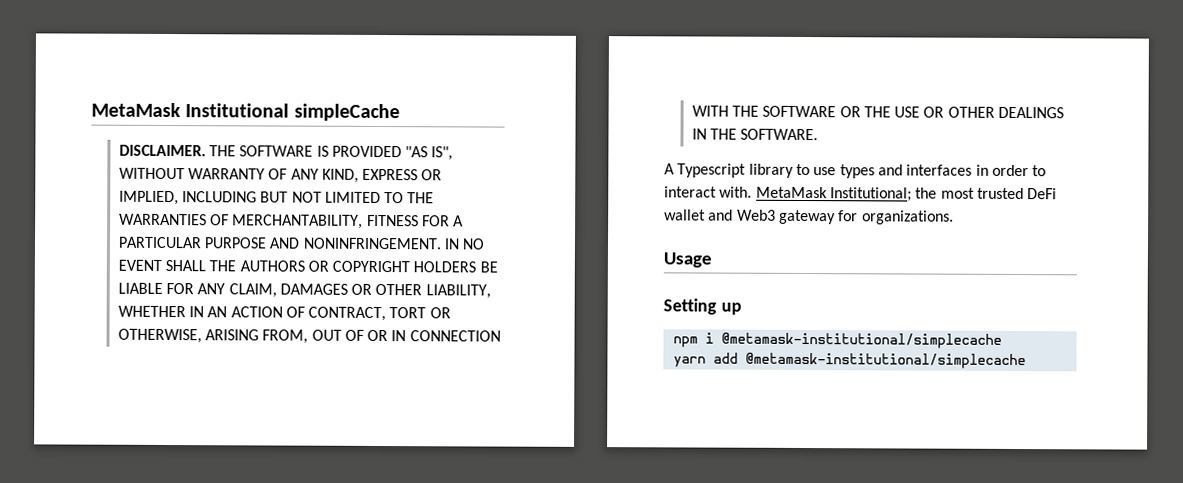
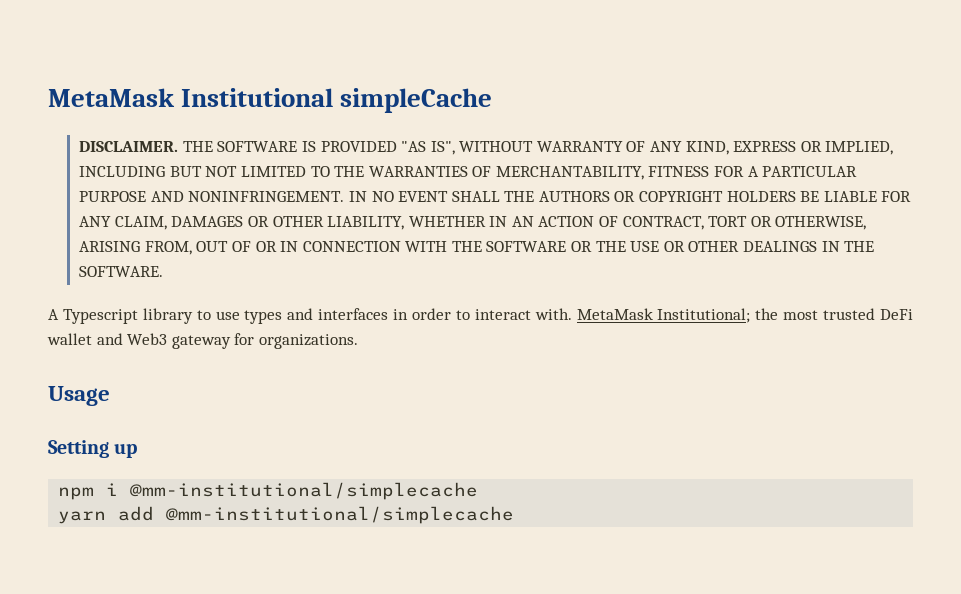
- npm i @metamask-institutional/simplecache
+ npm i @mm-institutional/simplecache
- yarn add @metamask-institutional/simplecache
+ yarn add @mm-institutional/simplecache

